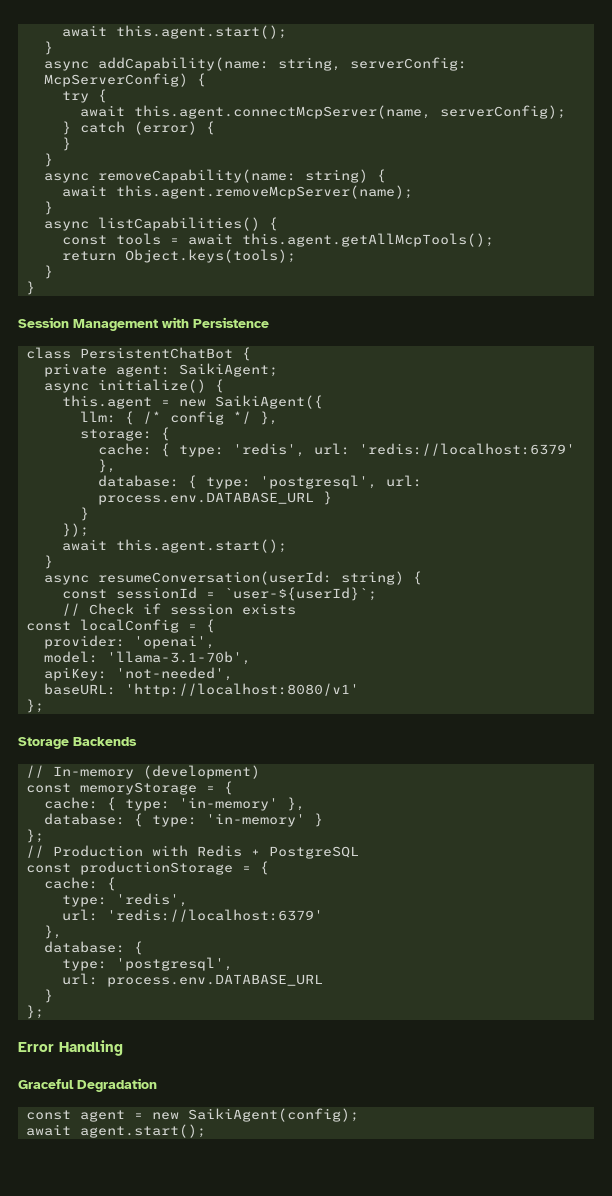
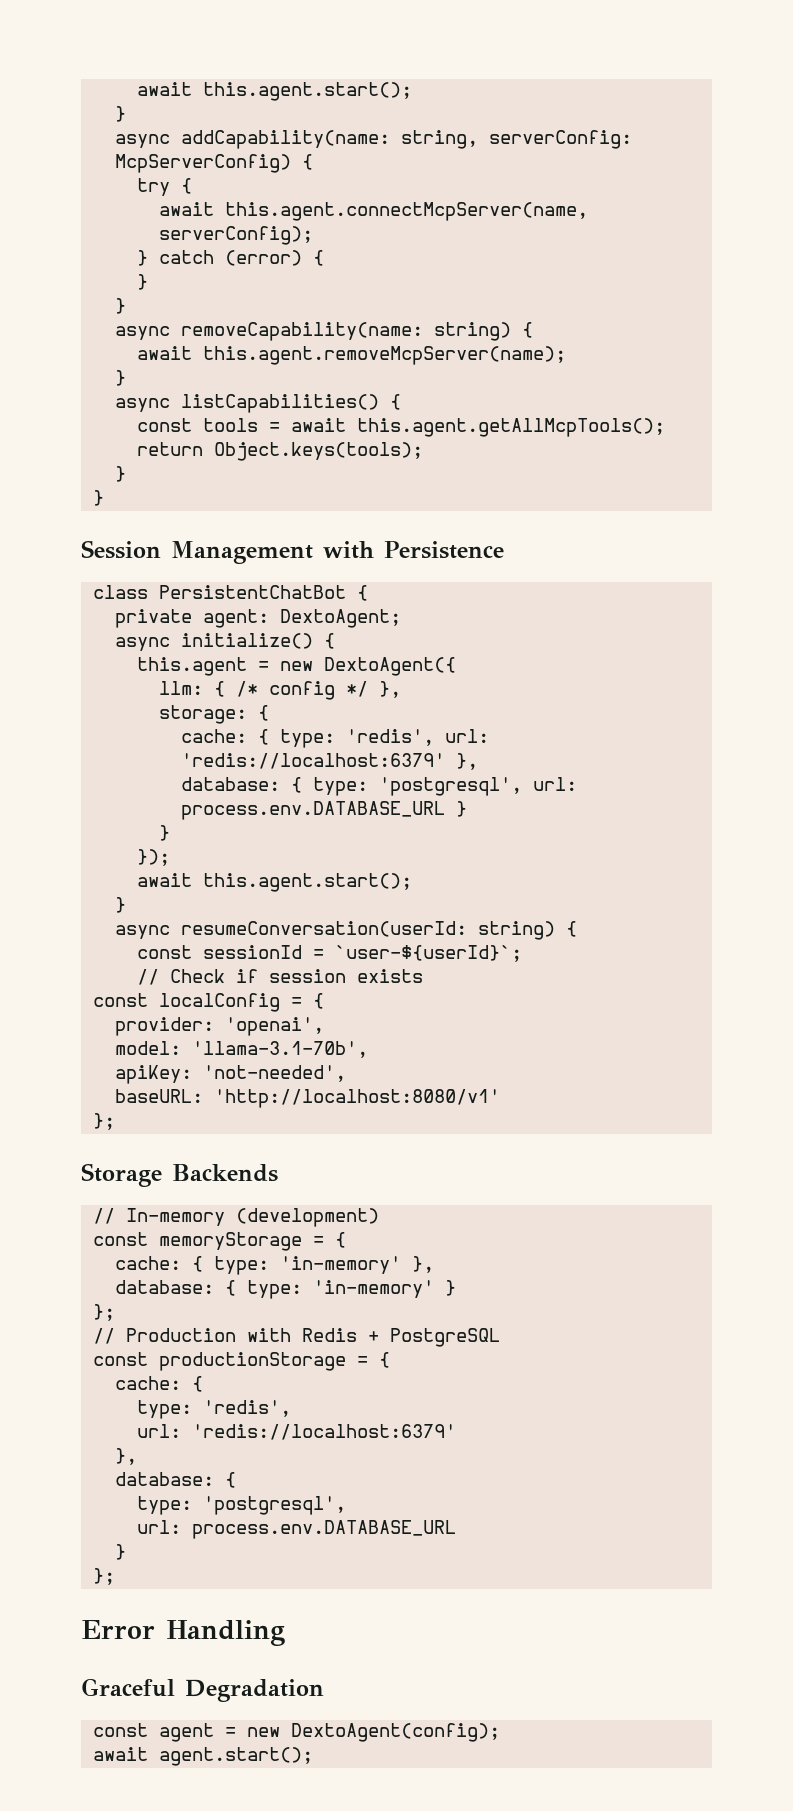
- private agent: SaikiAgent;
+ private agent: DextoAgent;
- this.agent = new SaikiAgent({
+ this.agent = new DextoAgent({
- const agent = new SaikiAgent(config);
+ const agent = new DextoAgent(config);

